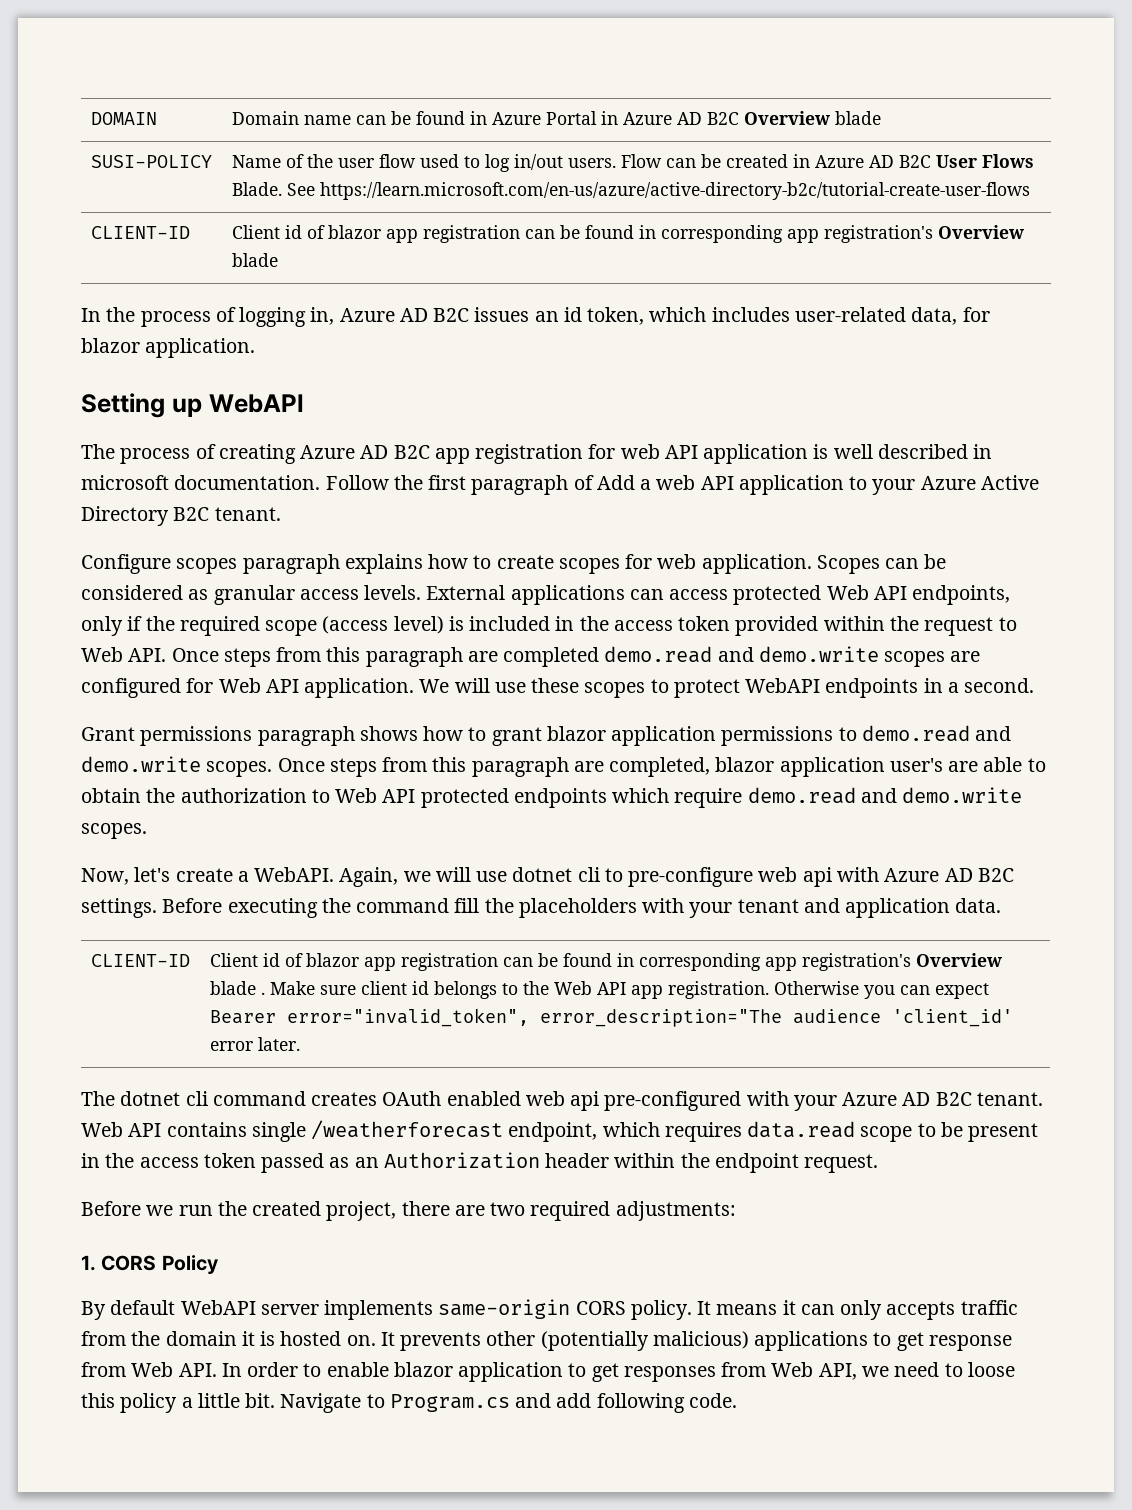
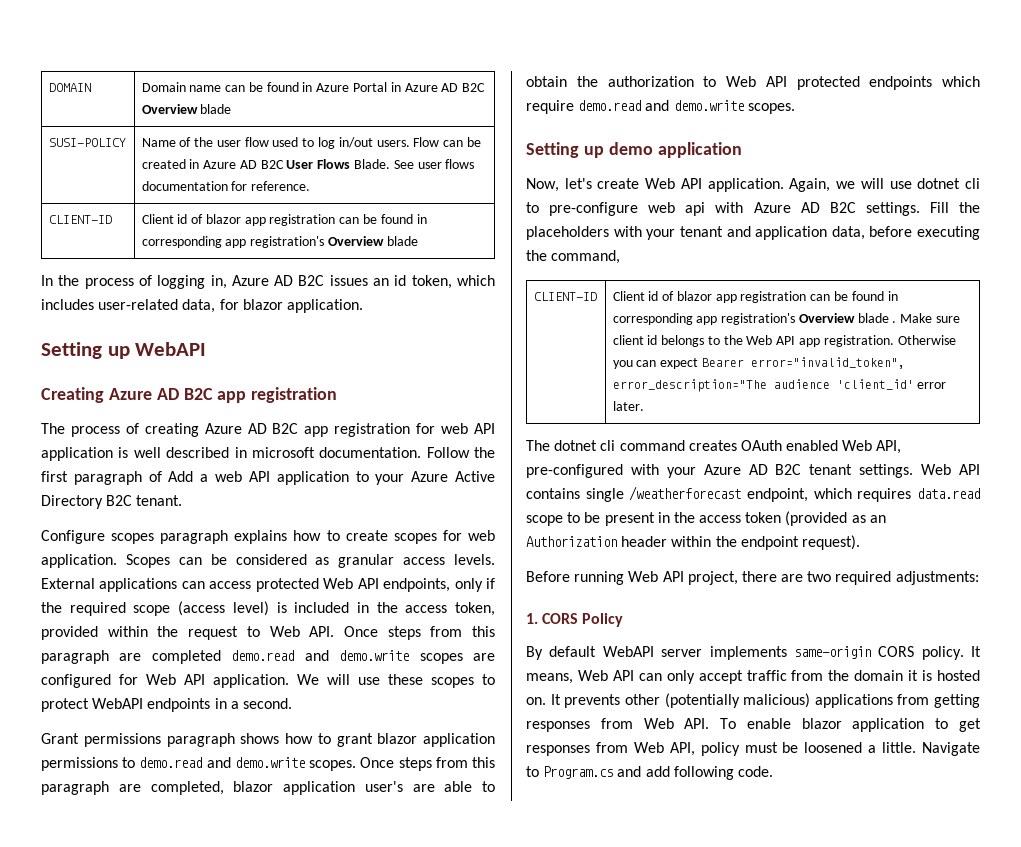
- SUSI-POLICY | Name of the user flow used to log in/out users. Flow can be created in Azure AD B2C User Flows Blade. See https://learn.microsoft.com/en-us/azure/active-directory-b2c/tutorial-create-user-flows
+ SUSI-POLICY | Name of the user flow used to log in/out users. Flow can be created in Azure AD B2C User Flows Blade. See user flows documentation for reference.
+ Creating Azure AD B2C app registration
- External applications can access protected Web API endpoints, only if the required scope (access level) is included in the access token provided within the request to Web API. Once steps from this paragraph are completed demo.read and demo.write scopes are configured for Web API application.
+ External applications can access protected Web API endpoints, only if the required scope (access level) is included in the access token, provided within the request to Web API. Once steps from this paragraph are completed demo.read and demo.write scopes are configured for Web API application.
+ Setting up demo application
- Now, let's create a WebAPI.
+ Now, let's create Web API application.
- Before executing the command fill the placeholders with your tenant and application data.
+ Fill the placeholders with your tenant and application data, before executing the command,
- The dotnet cli command creates OAuth enabled web api pre-configured with your Azure AD B2C tenant.
+ The dotnet cli command creates OAuth enabled Web API, pre-configured with your Azure AD B2C tenant settings.
- Web API contains single /weatherforecast endpoint, which requires data.read scope to be present in the access token passed as an Authorization header within the endpoint request.
- Before we run the created project, there are two required adjustments:
+ Web API contains single /weatherforecast endpoint, which requires data.read scope to be present in the access token (provided as an Authorization header within the endpoint request).
+ Before running Web API project, there are two required adjustments:
- It means it can only accepts traffic from the domain it is hosted on.
+ It means, Web API can only accept traffic from the domain it is hosted on.
- It prevents other (potentially malicious) applications to get response from Web API. In order to enable blazor application to get responses from Web API, we need to loose this policy a little bit.
+ It prevents other (potentially malicious) applications from getting responses from Web API. To enable blazor application to get responses from Web API, policy must be loosened a little.

